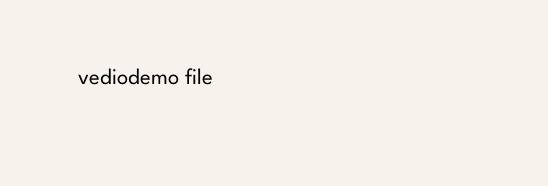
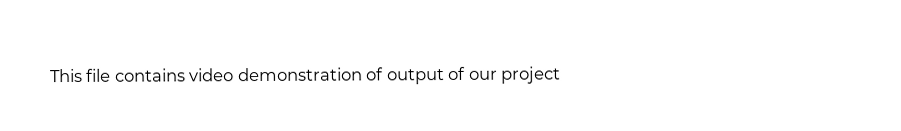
- vediodemo file
+ This file contains video demonstration of output of our project

